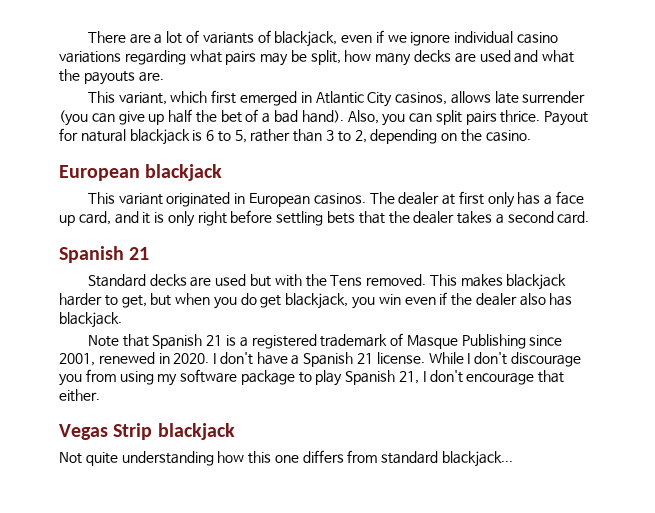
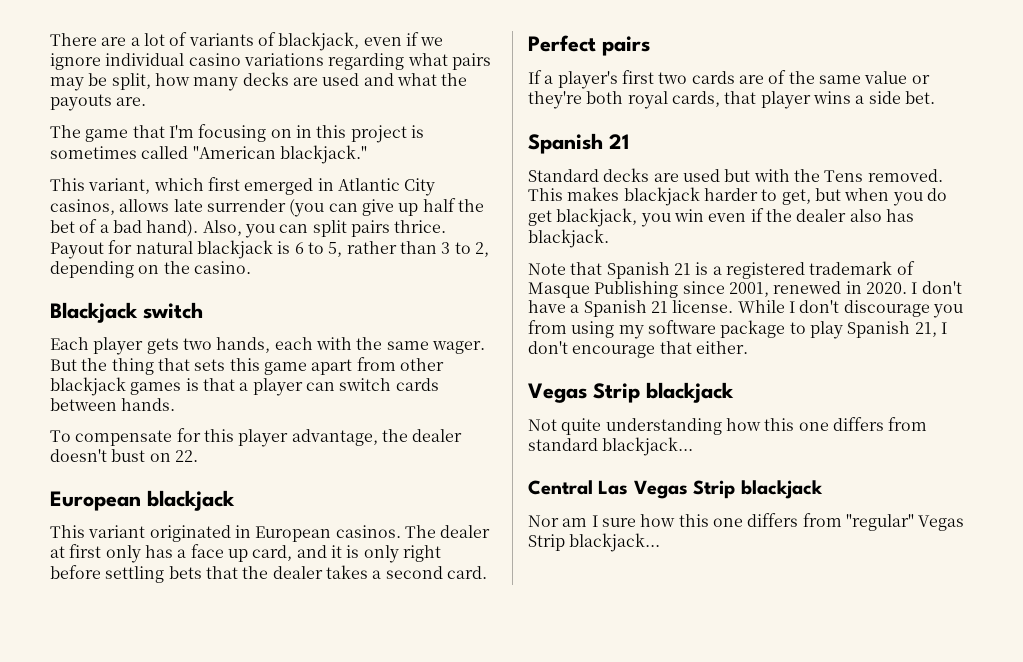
+ The game that I'm focusing on in this project is sometimes called "American blackjack."
+ Blackjack switch
+ Each player gets two hands, each with the same wager. But the thing that sets this game apart from other blackjack games is that a player can switch cards between hands.
+ To compensate for this player advantage, the dealer doesn't bust on 22.
+ Perfect pairs
+ If a player's first two cards are of the same value or they're both royal cards, that player wins a side bet.
+ Central Las Vegas Strip blackjack
+ Nor am I sure how this one differs from "regular" Vegas Strip blackjack...

